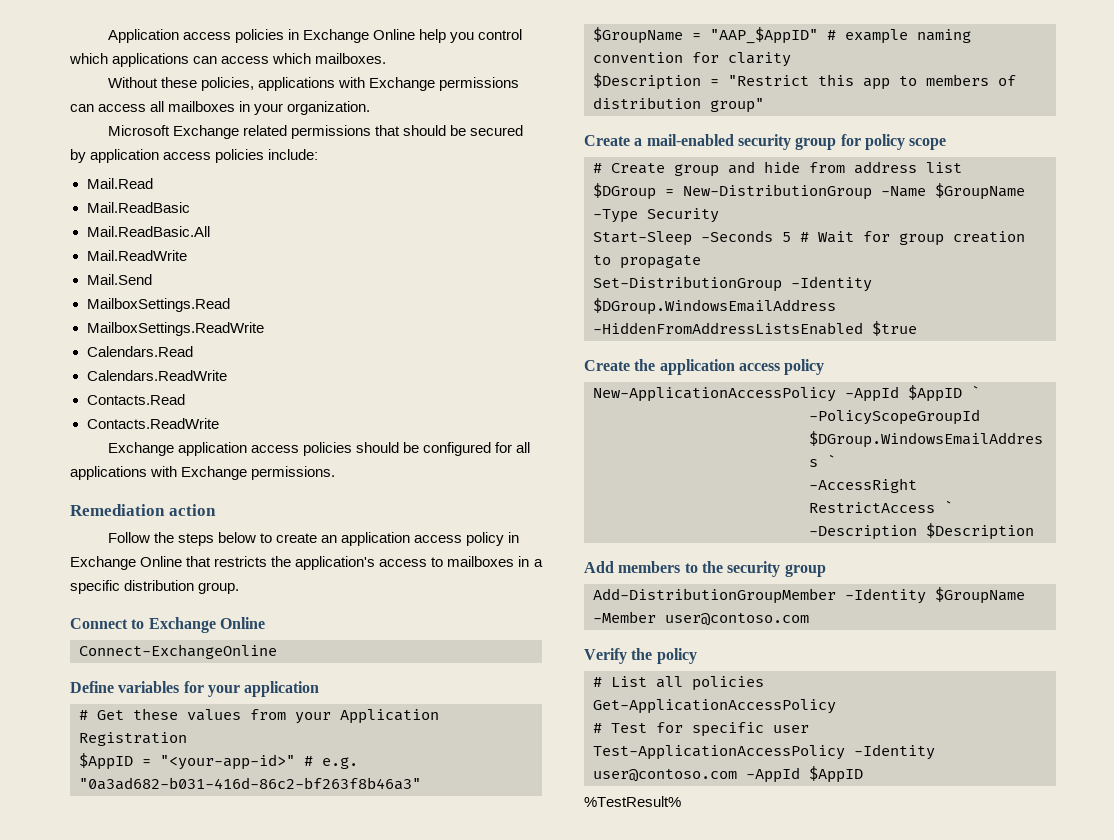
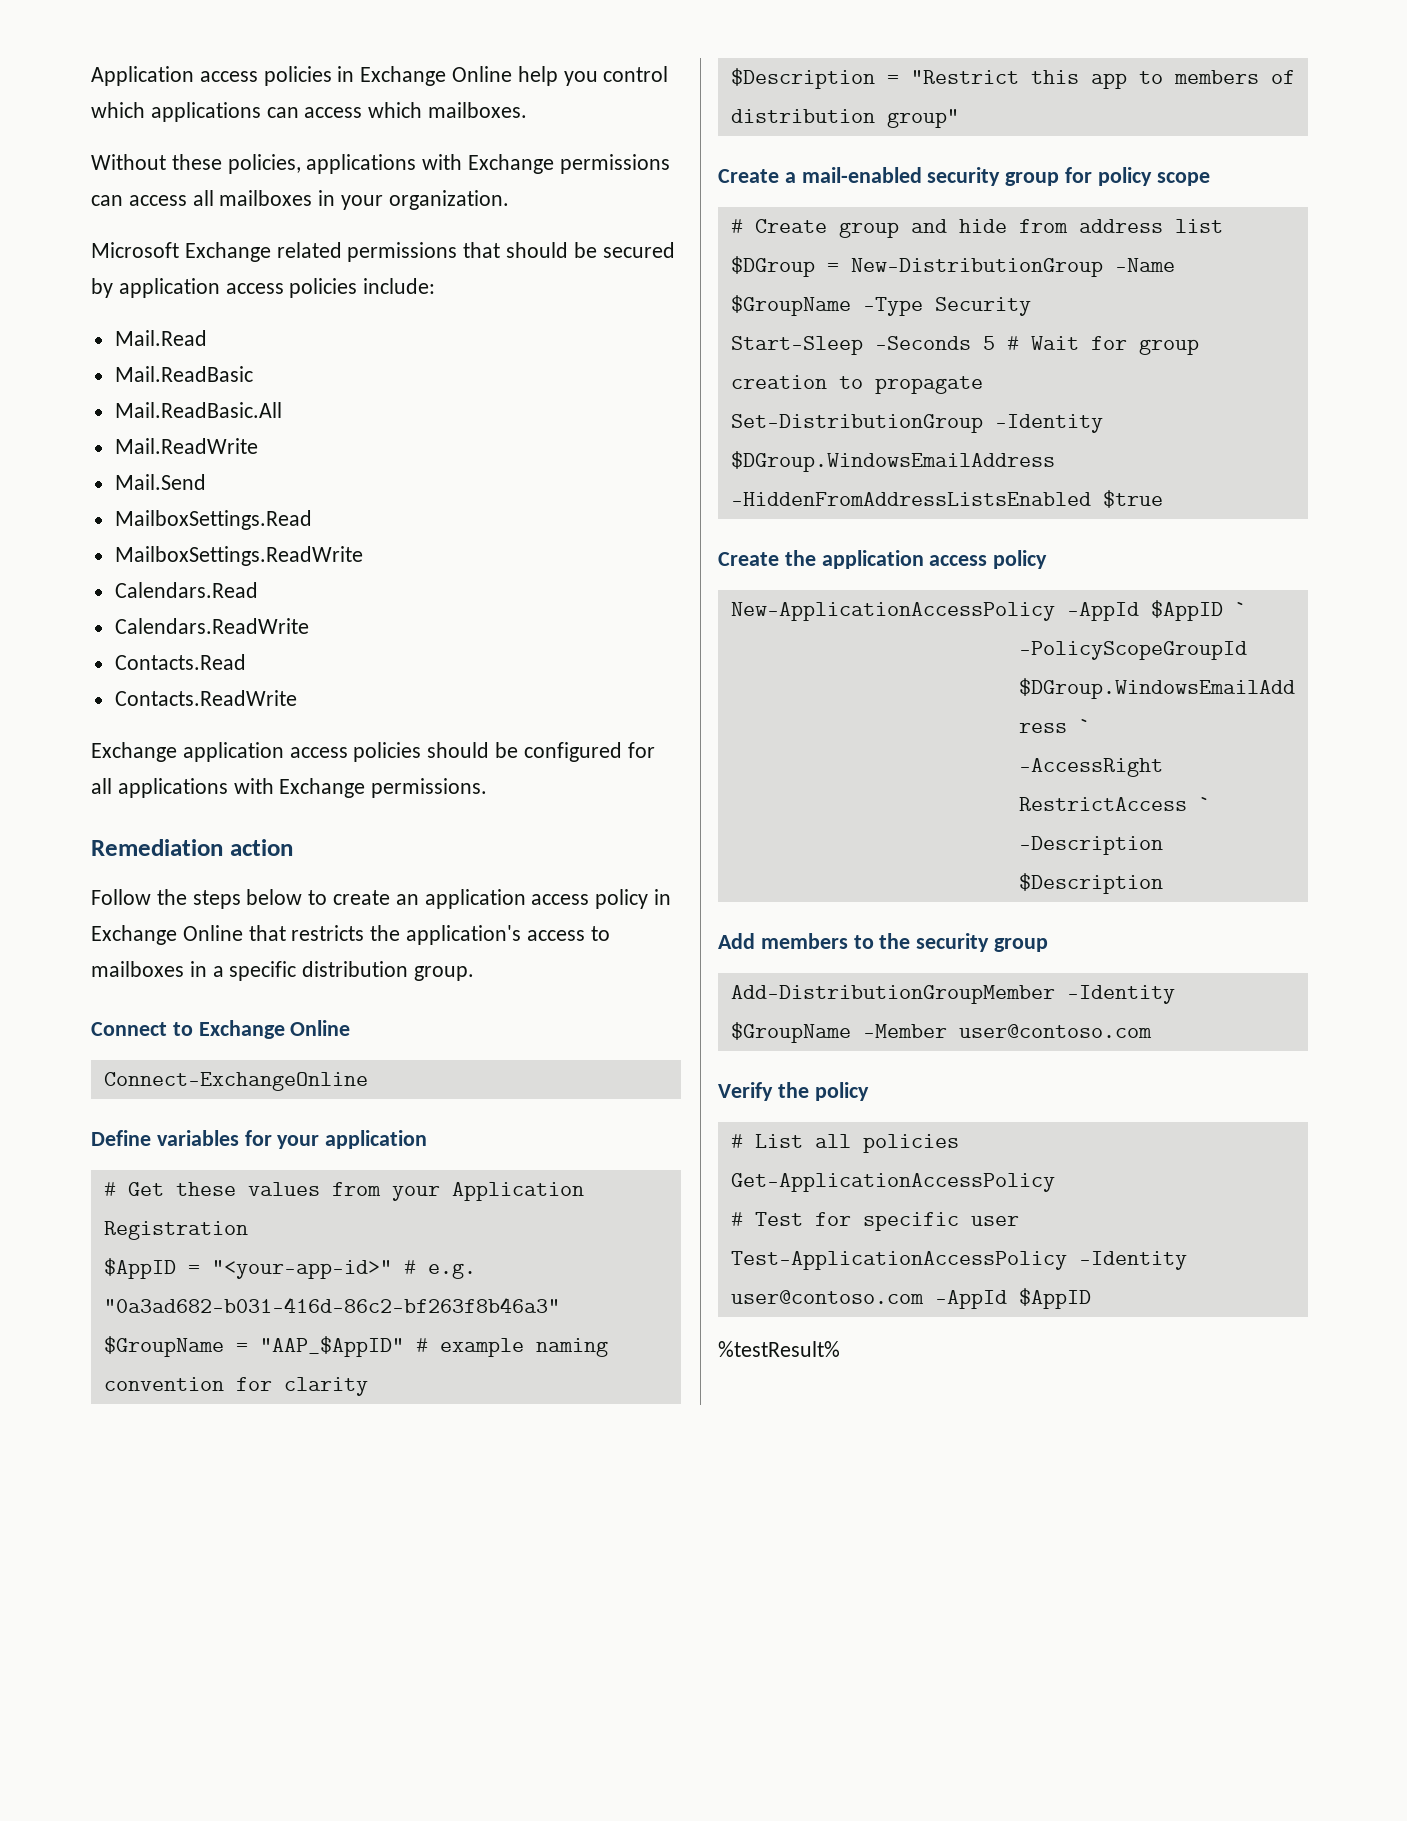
- %TestResult%
+ %testResult%

